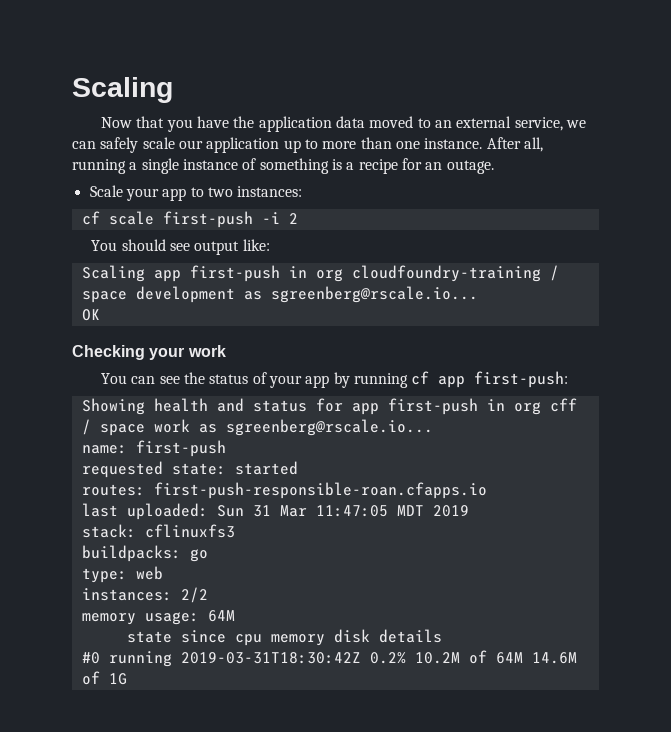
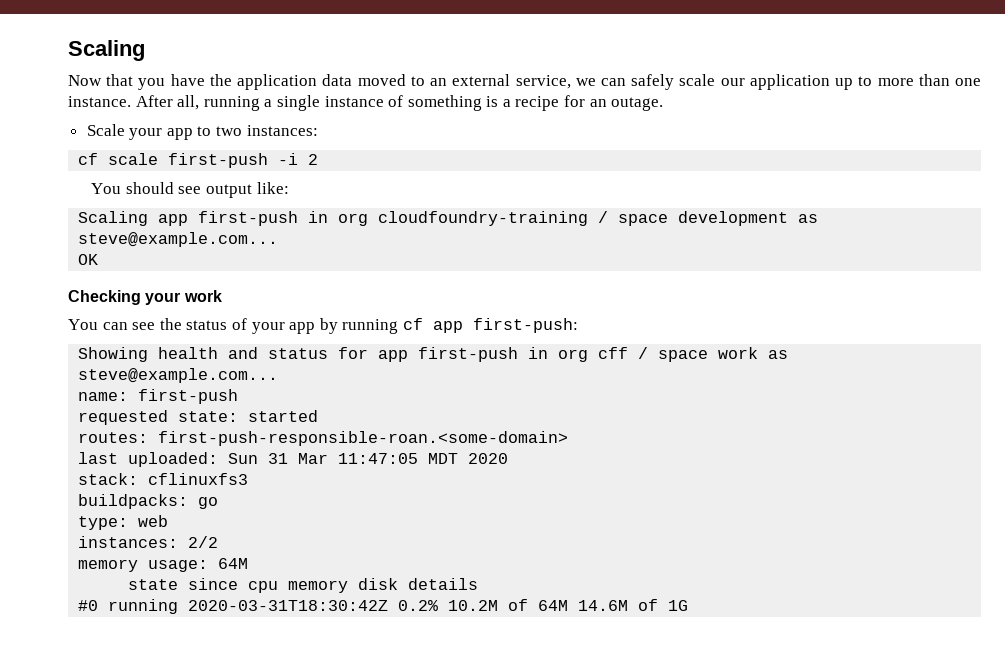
- Scaling app first-push in org cloudfoundry-training / space development as sgreenberg@rscale.io...
+ Scaling app first-push in org cloudfoundry-training / space development as steve@example.com...
- Showing health and status for app first-push in org cff / space work as sgreenberg@rscale.io...
+ Showing health and status for app first-push in org cff / space work as steve@example.com...
- routes: first-push-responsible-roan.cfapps.io
+ routes: first-push-responsible-roan.<some-domain>
- last uploaded: Sun 31 Mar 11:47:05 MDT 2019
+ last uploaded: Sun 31 Mar 11:47:05 MDT 2020
- #0 running 2019-03-31T18:30:42Z 0.2% 10.2M of 64M 14.6M of 1G
+ #0 running 2020-03-31T18:30:42Z 0.2% 10.2M of 64M 14.6M of 1G

